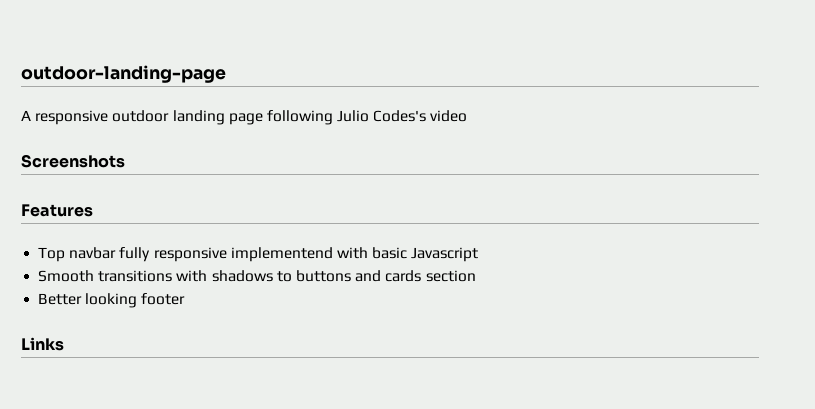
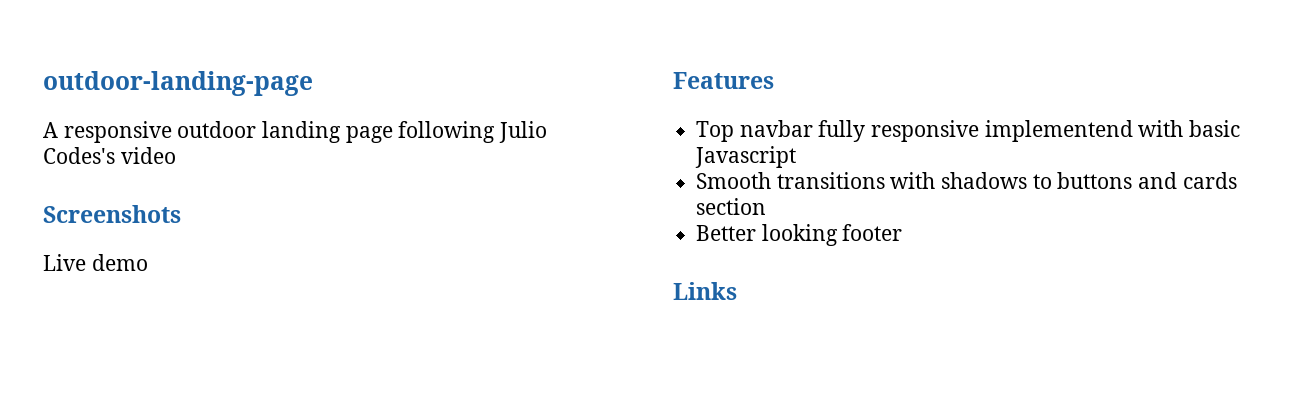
+ Live demo

